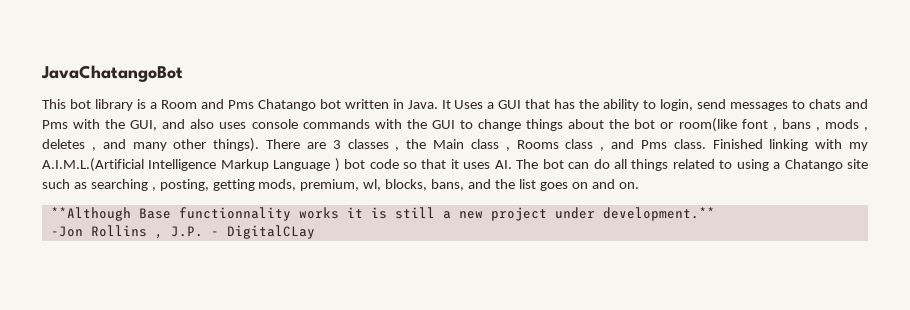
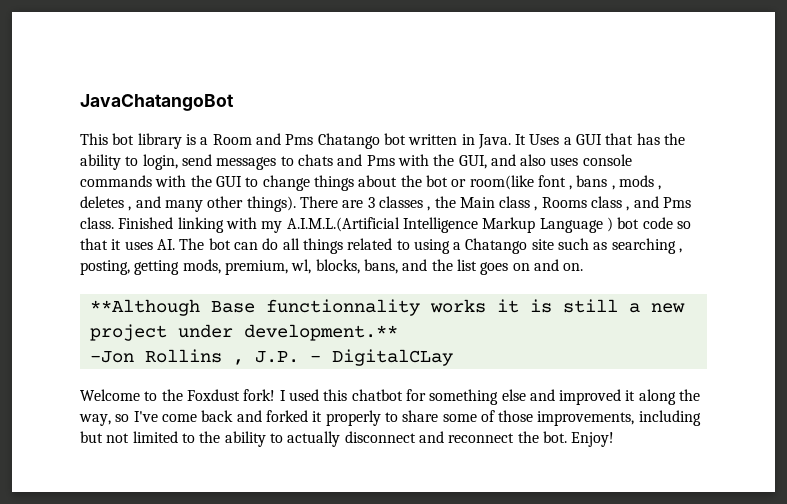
+ Welcome to the Foxdust fork! I used this chatbot for something else and improved it along the way, so I've come back and forked it properly to share some of those improvements, including but not limited to the ability to actually disconnect and reconnect the bot. Enjoy!

